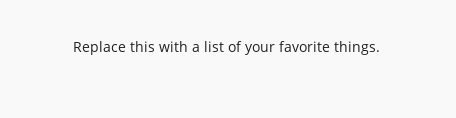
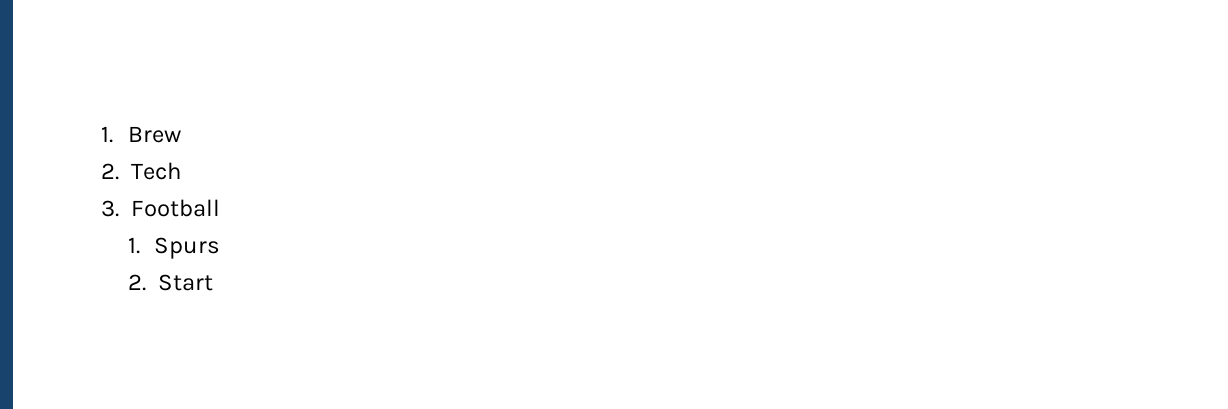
- Replace this with a list of your favorite things.
+ 1. Brew
+ 2. Tech
+ 3. Football
+ 1. Spurs
+ 2. Start

